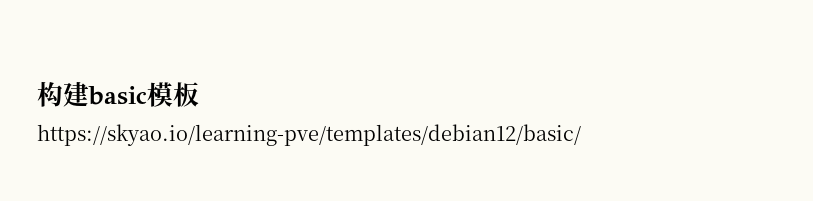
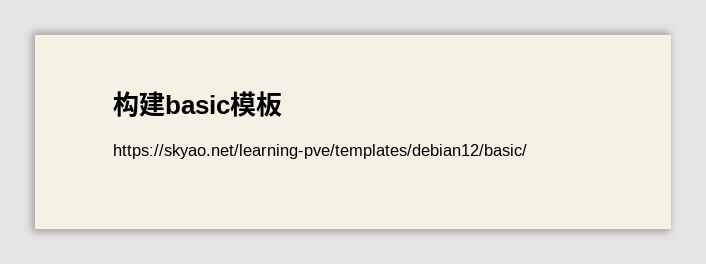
- https://skyao.io/learning-pve/templates/debian12/basic/
+ https://skyao.net/learning-pve/templates/debian12/basic/

